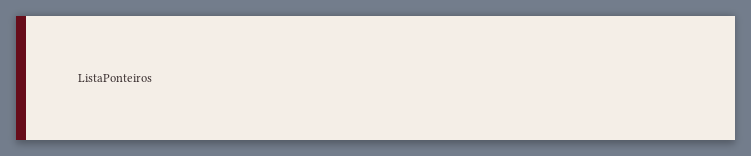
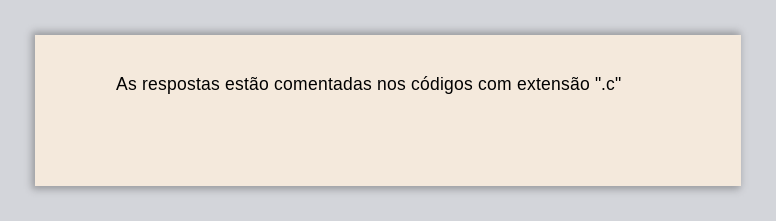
- ListaPonteiros
+ As respostas estão comentadas nos códigos com extensão ".c"

